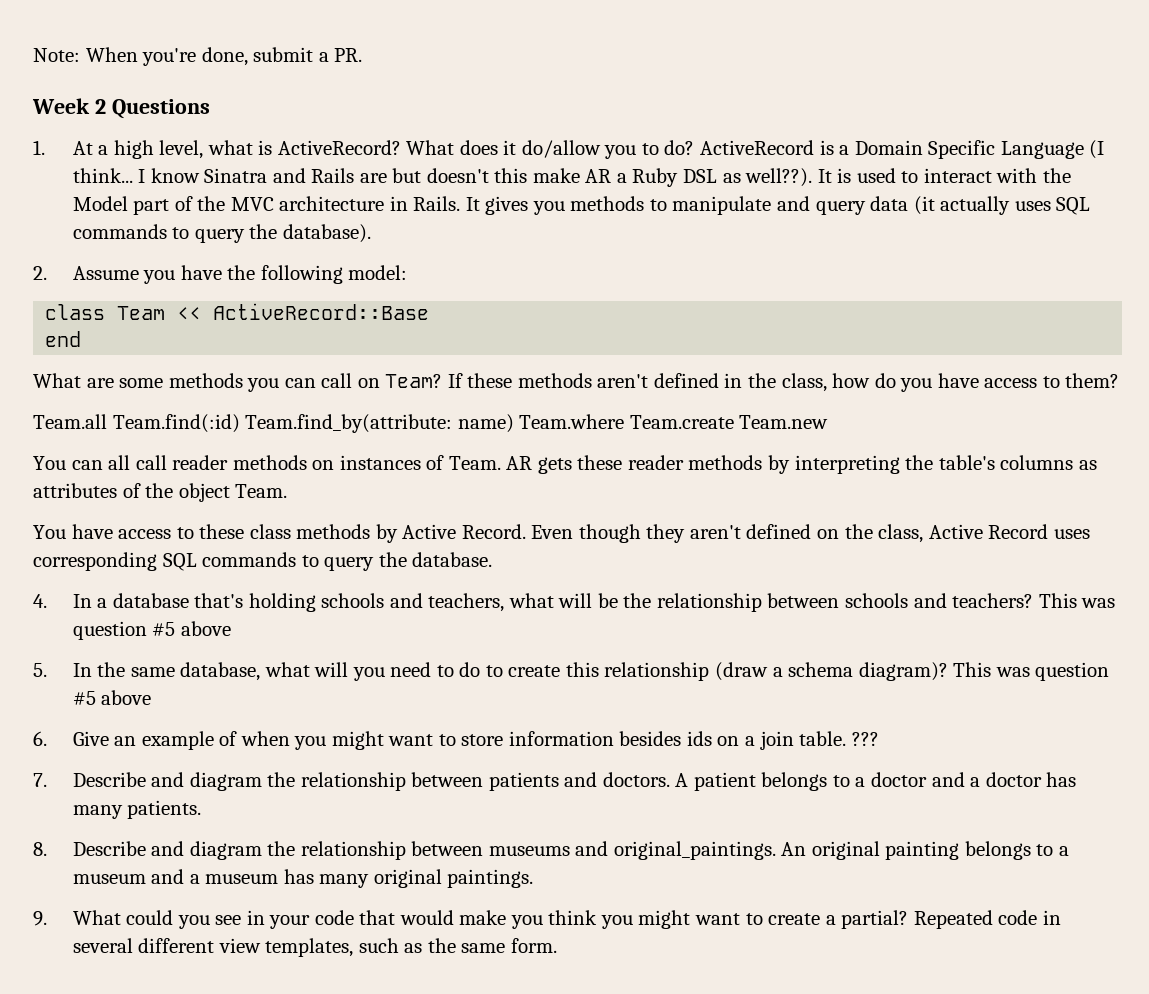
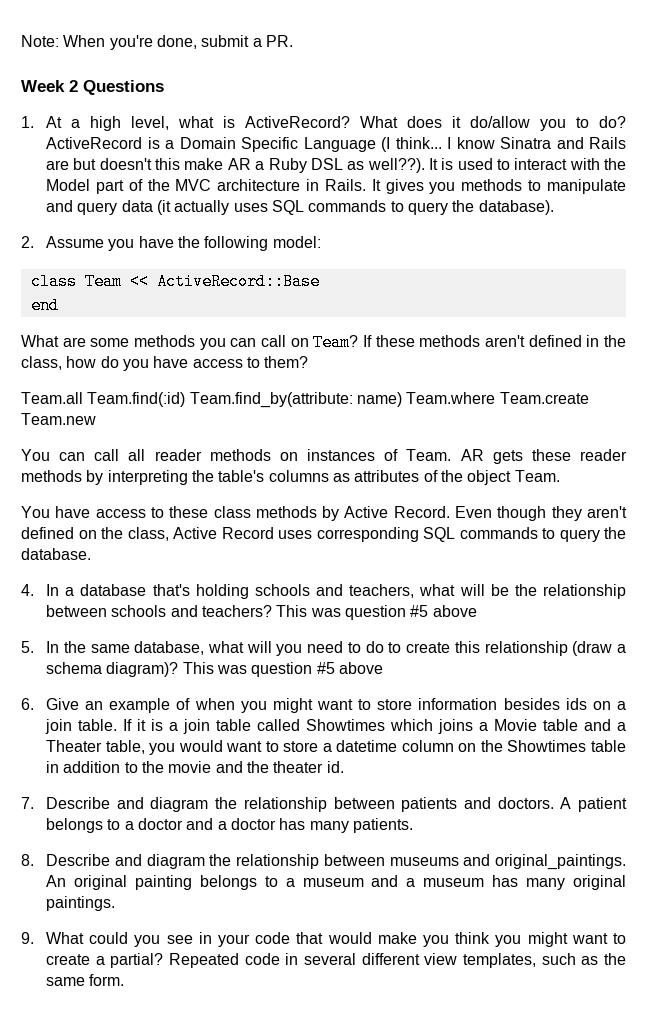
- You can all call reader methods on instances of Team.
+ You can call all reader methods on instances of Team.
- ???
+ If it is a join table called Showtimes which joins a Movie table and a Theater table, you would want to store a datetime column on the Showtimes table in addition to the movie and the theater id.

